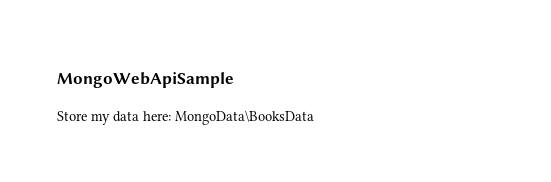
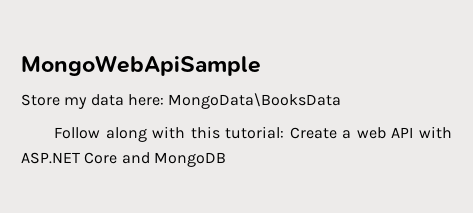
+ Follow along with this tutorial: Create a web API with ASP.NET Core and MongoDB

